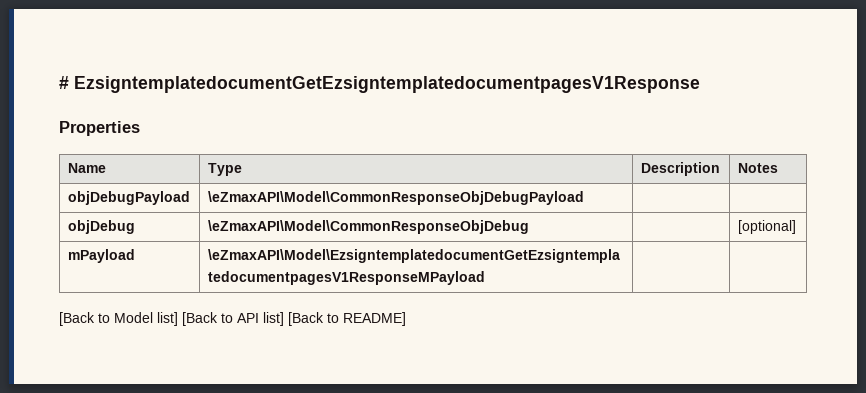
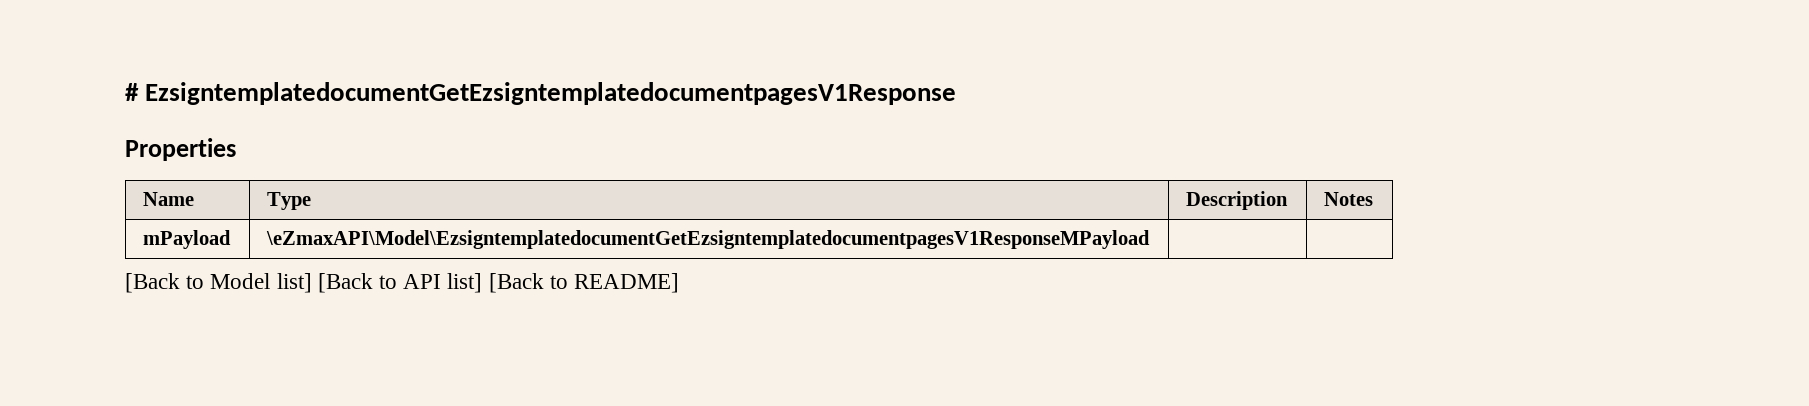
- objDebugPayload | \eZmaxAPI\Model\CommonResponseObjDebugPayload | |
- objDebug | \eZmaxAPI\Model\CommonResponseObjDebug | | [optional]

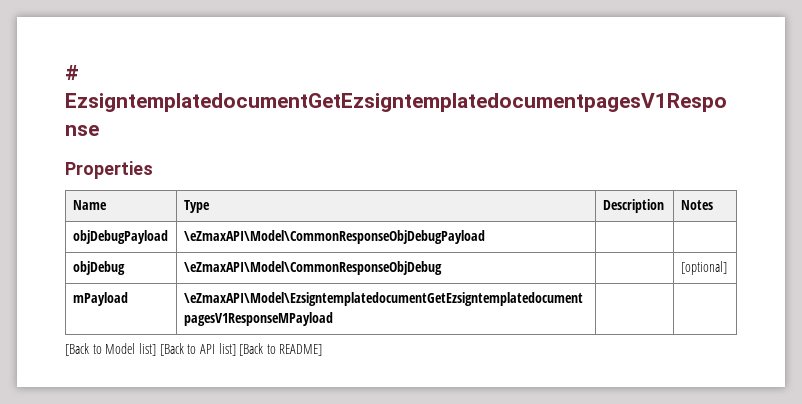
+ objDebugPayload | \eZmaxAPI\Model\CommonResponseObjDebugPayload | |
+ objDebug | \eZmaxAPI\Model\CommonResponseObjDebug | | [optional]

